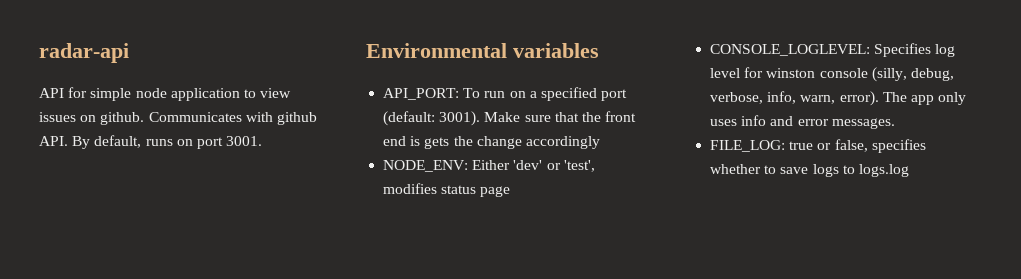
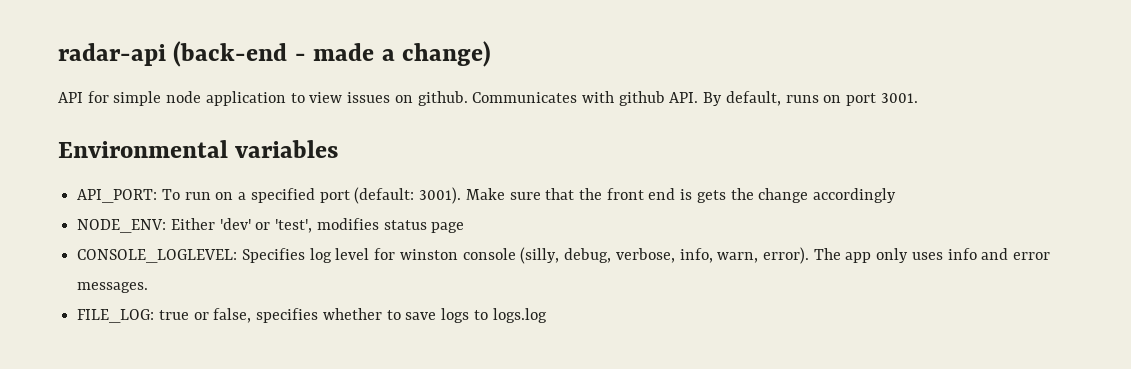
- radar-api
+ radar-api (back-end - made a change)

